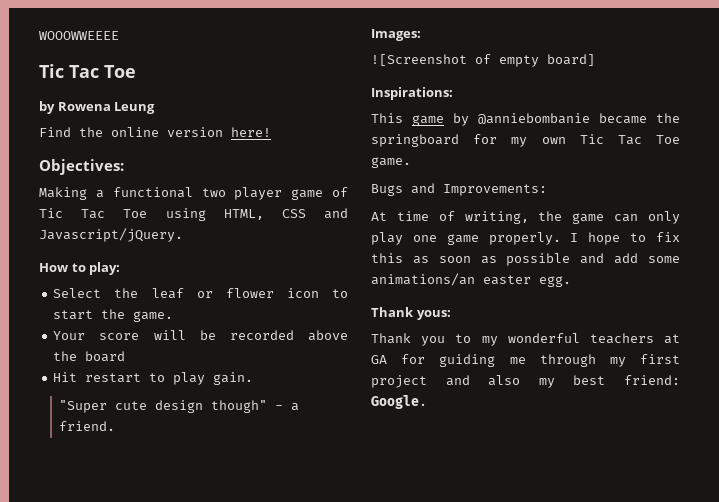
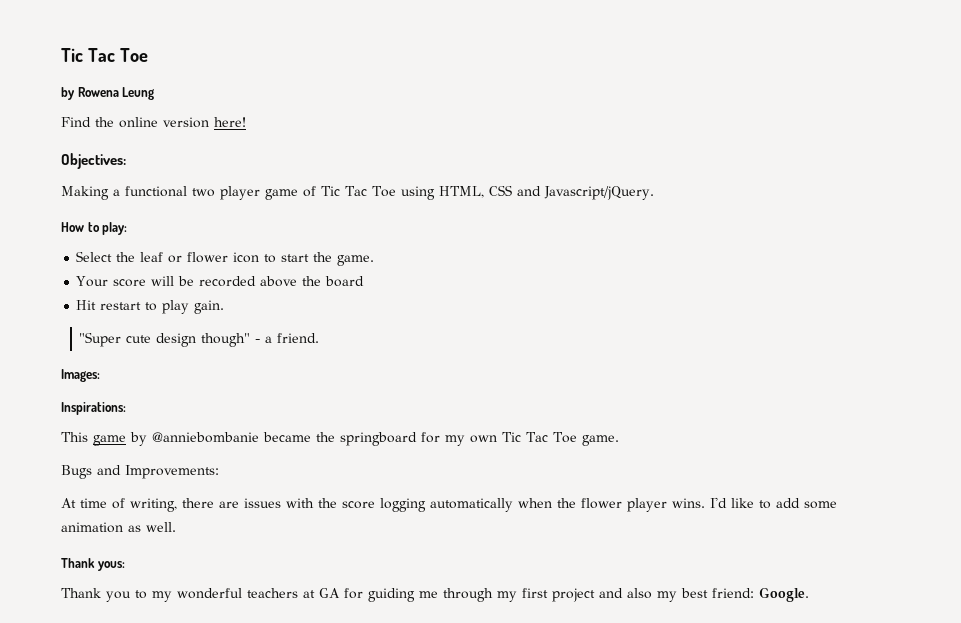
- WOOOWWEEEE
- ![Screenshot of empty board]
- At time of writing, the game can only play one game properly. I hope to fix this as soon as possible and add some animations/an easter egg.
+ At time of writing, there are issues with the score logging automatically when the flower player wins. I'd like to add some animation as well.

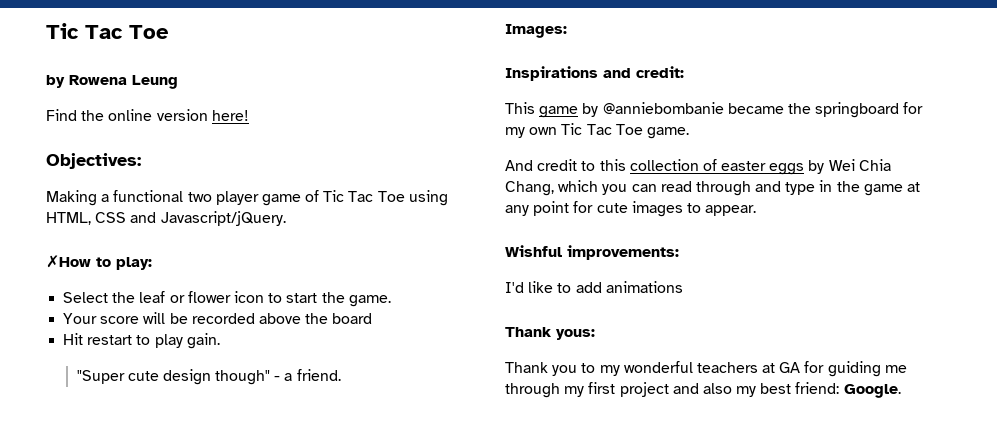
- How to play:
+ ✗How to play:
- Inspirations:
+ Inspirations and credit:
- Bugs and Improvements:
- At time of writing, there are issues with the score logging automatically when the flower player wins. I'd like to add some animation as well.
+ And credit to this collection of easter eggs by Wei Chia Chang, which you can read through and type in the game at any point for cute images to appear.
+ Wishful improvements:
+ I'd like to add animations

